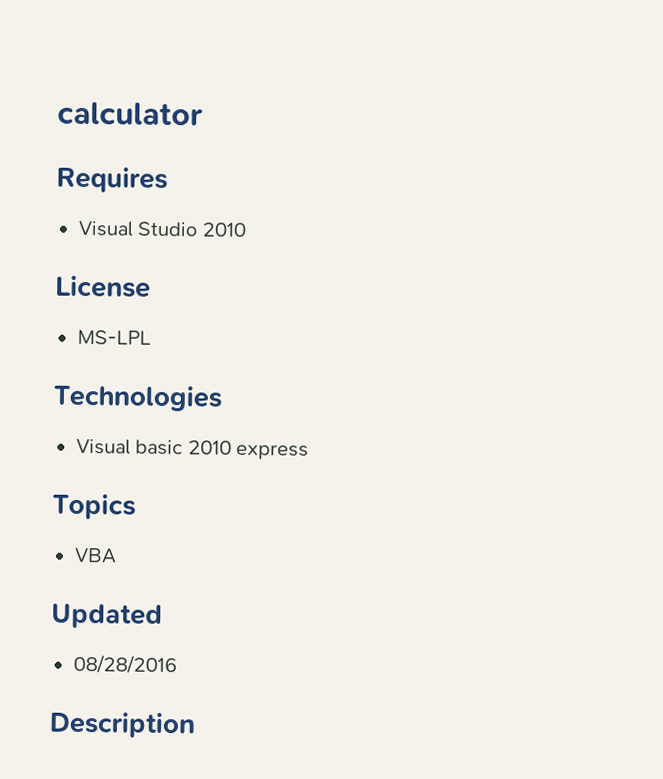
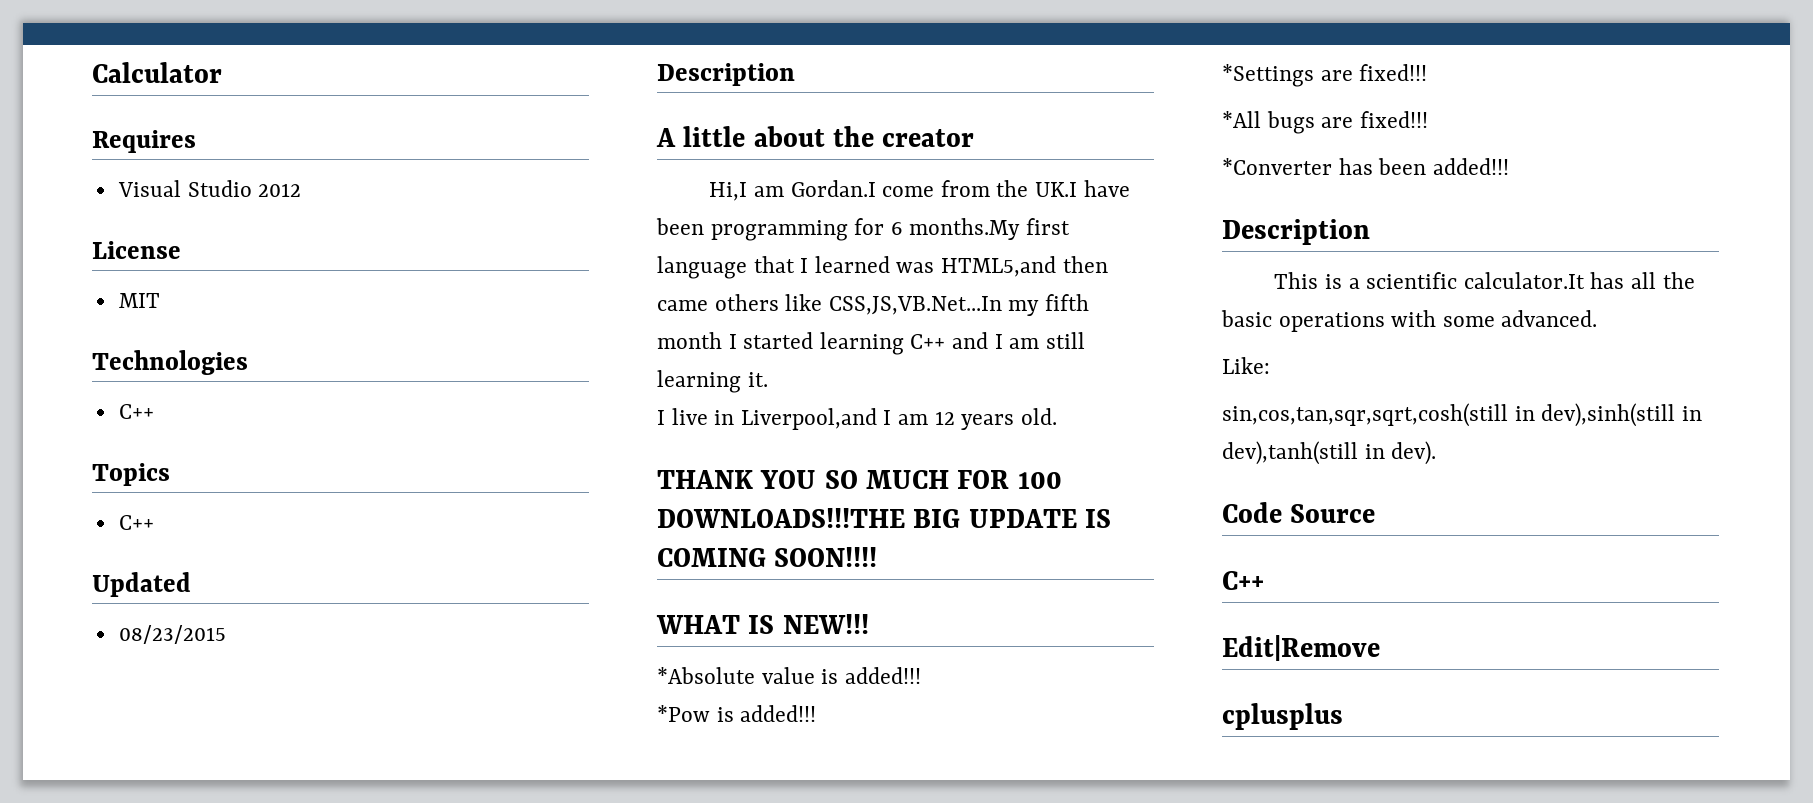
- calculator
+ Calculator
- Visual Studio 2010
+ Visual Studio 2012
- MS-LPL
+ MIT
  Technologies
- Visual basic 2010 express
+ C++
  Topics
- VBA
+ C++
- 08/28/2016
+ 08/23/2015
  Description
+ A little about the creator
+ Hi,I am Gordan.I come from the UK.I have been programming for 6 months.My first language that I learned was HTML5,and then came others like CSS,JS,VB.Net...In my fifth month I started learning C++ and I am still learning it.
+ I live in Liverpool,and I am 12 years old.
+ THANK YOU SO MUCH FOR 100 DOWNLOADS!!!THE BIG UPDATE IS COMING SOON!!!!
+ WHAT IS NEW!!!
+ *Absolute value is added!!!
+ *Pow is added!!!
+ *Settings are fixed!!!
+ *All bugs are fixed!!!
+ *Converter has been added!!!
+ Description
+ This is a scientific calculator.It has all the basic operations with some advanced.
+ Like:
+ sin,cos,tan,sqr,sqrt,cosh(still in dev),sinh(still in dev),tanh(still in dev).
+ Code Source
+ C++
+ Edit|Remove
+ cplusplus

